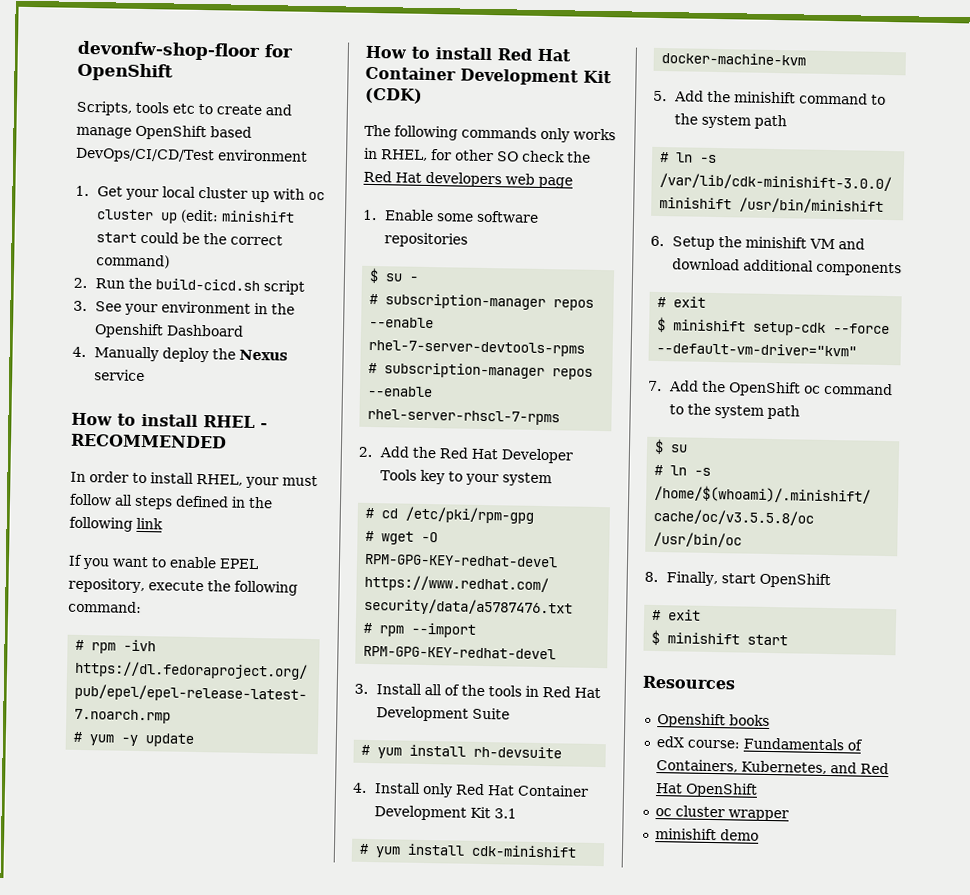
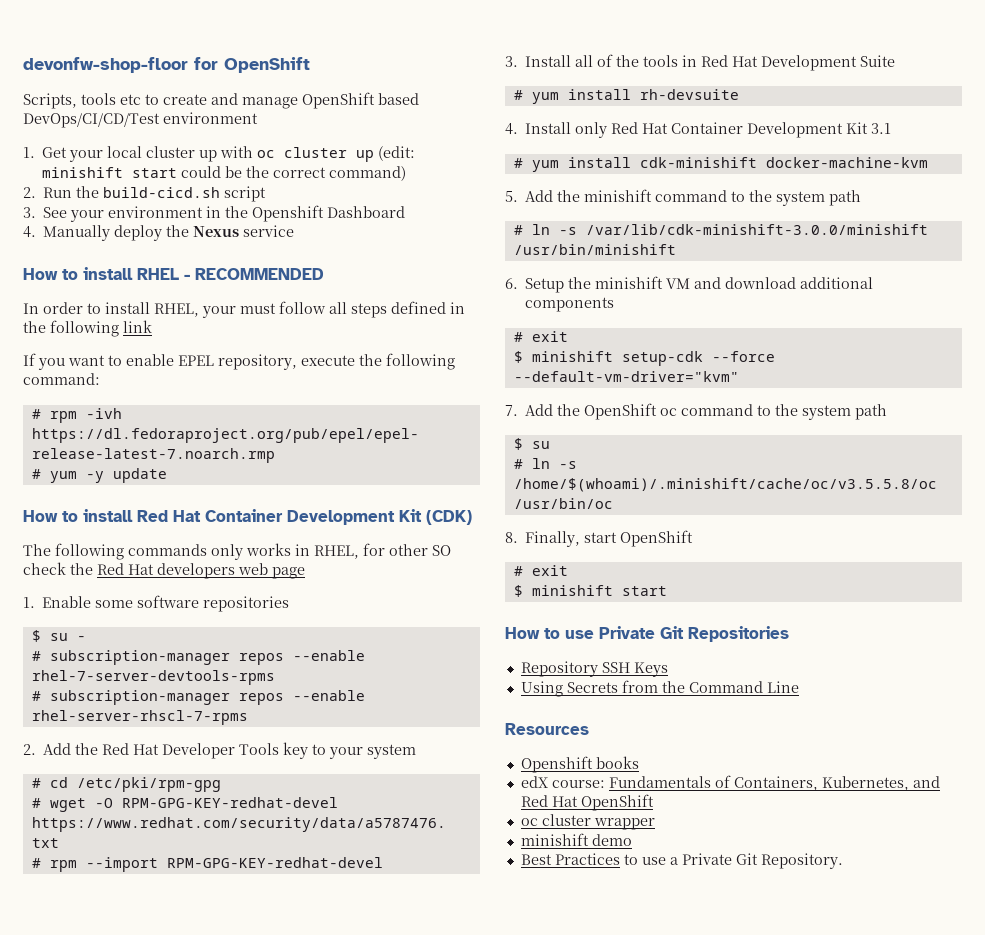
+ How to use Private Git Repositories
+ Repository SSH Keys
+ Using Secrets from the Command Line
+ Best Practices to use a Private Git Repository.

